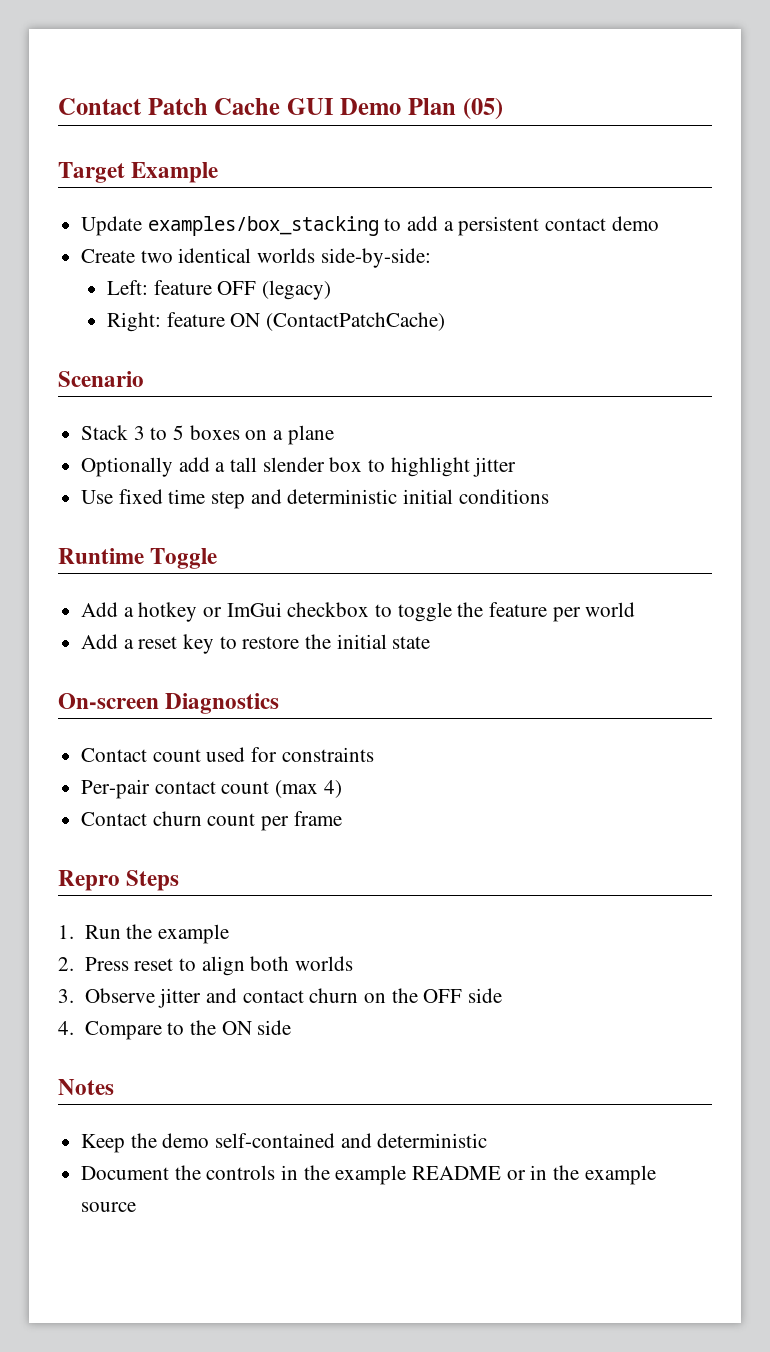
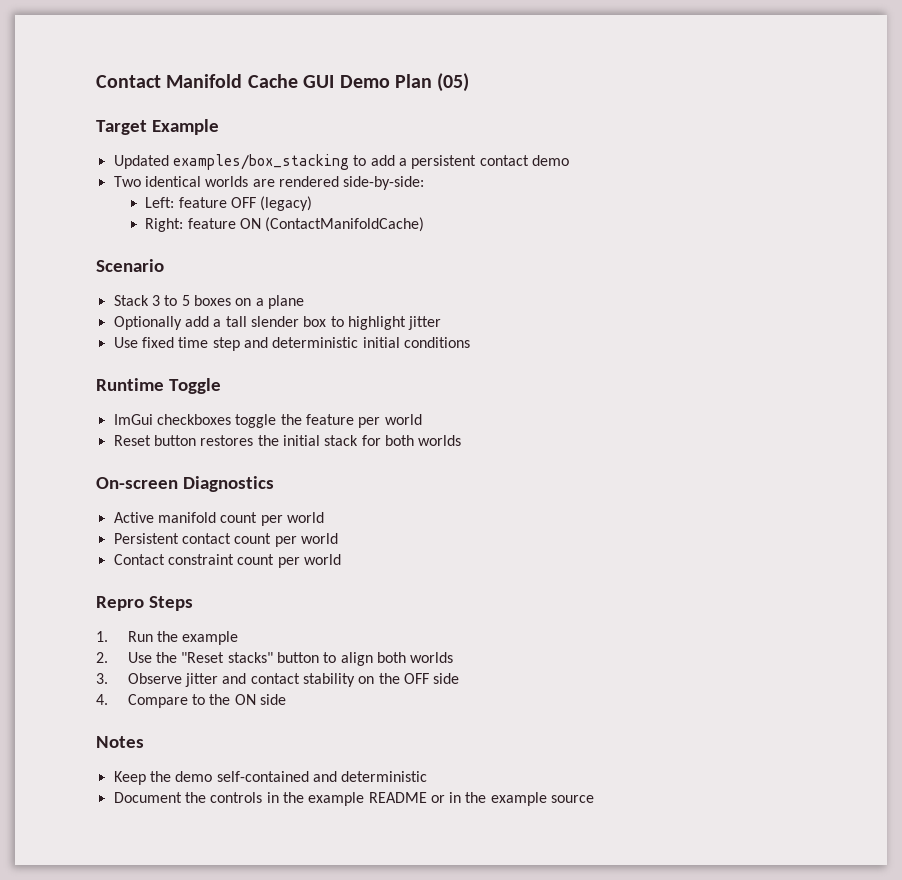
- Contact Patch Cache GUI Demo Plan (05)
+ Contact Manifold Cache GUI Demo Plan (05)
- Update examples/box_stacking to add a persistent contact demo
+ Updated examples/box_stacking to add a persistent contact demo
- Create two identical worlds side-by-side:
+ Two identical worlds are rendered side-by-side:
- Right: feature ON (ContactPatchCache)
+ Right: feature ON (ContactManifoldCache)
- Add a hotkey or ImGui checkbox to toggle the feature per world
+ ImGui checkboxes toggle the feature per world
- Add a reset key to restore the initial state
+ Reset button restores the initial stack for both worlds
  On-screen Diagnostics
- Contact count used for constraints
- Per-pair contact count (max 4)
- Contact churn count per frame
+ Active manifold count per world
+ Persistent contact count per world
+ Contact constraint count per world
- 2. Press reset to align both worlds
+ 2. Use the "Reset stacks" button to align both worlds
- 3. Observe jitter and contact churn on the OFF side
+ 3. Observe jitter and contact stability on the OFF side

